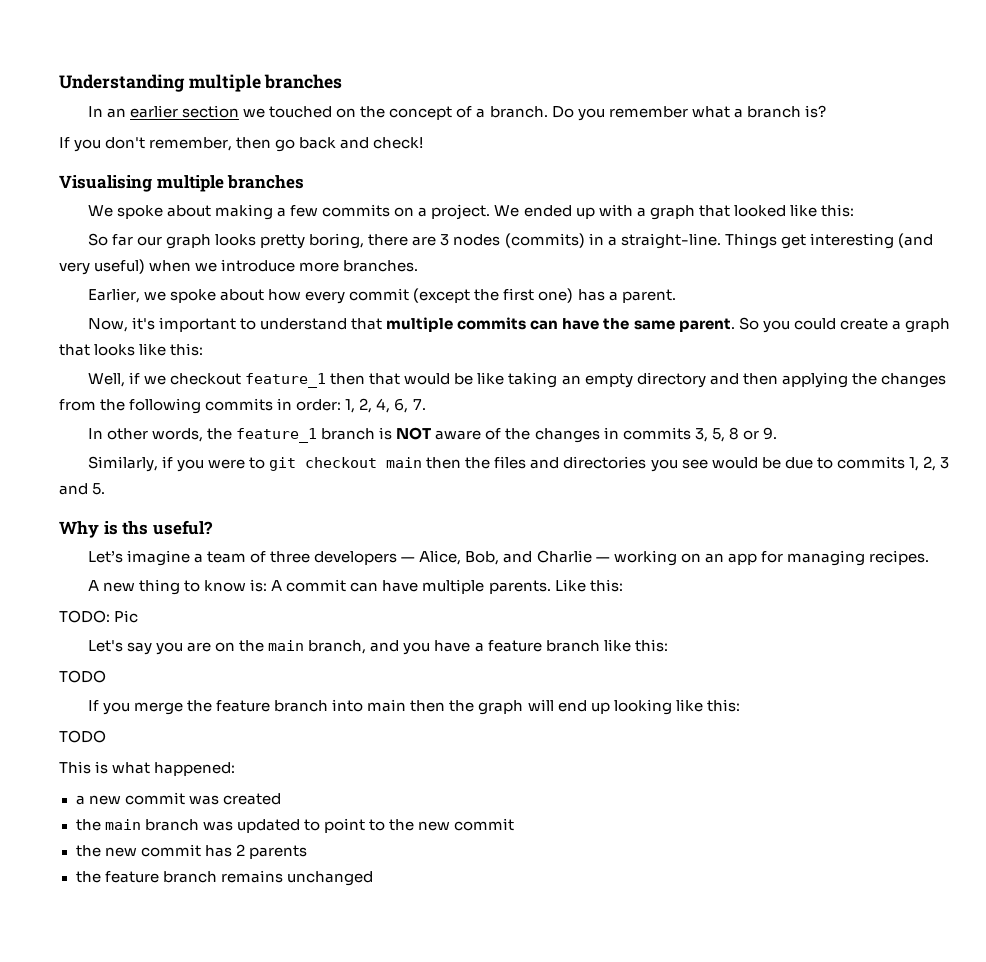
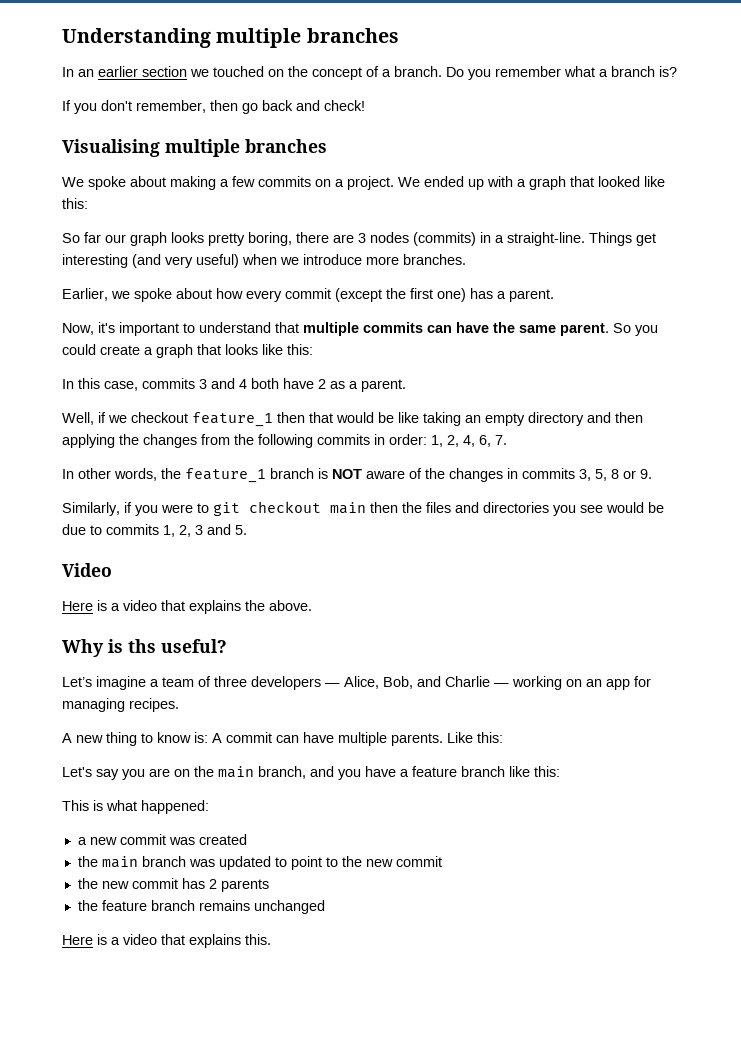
+ In this case, commits 3 and 4 both have 2 as a parent.
+ Video
+ Here is a video that explains the above.
- TODO: Pic
  Let's say you are on the main branch, and you have a feature branch like this:
- TODO
- If you merge the feature branch into main then the graph will end up looking like this:
- TODO
+ Here is a video that explains this.

